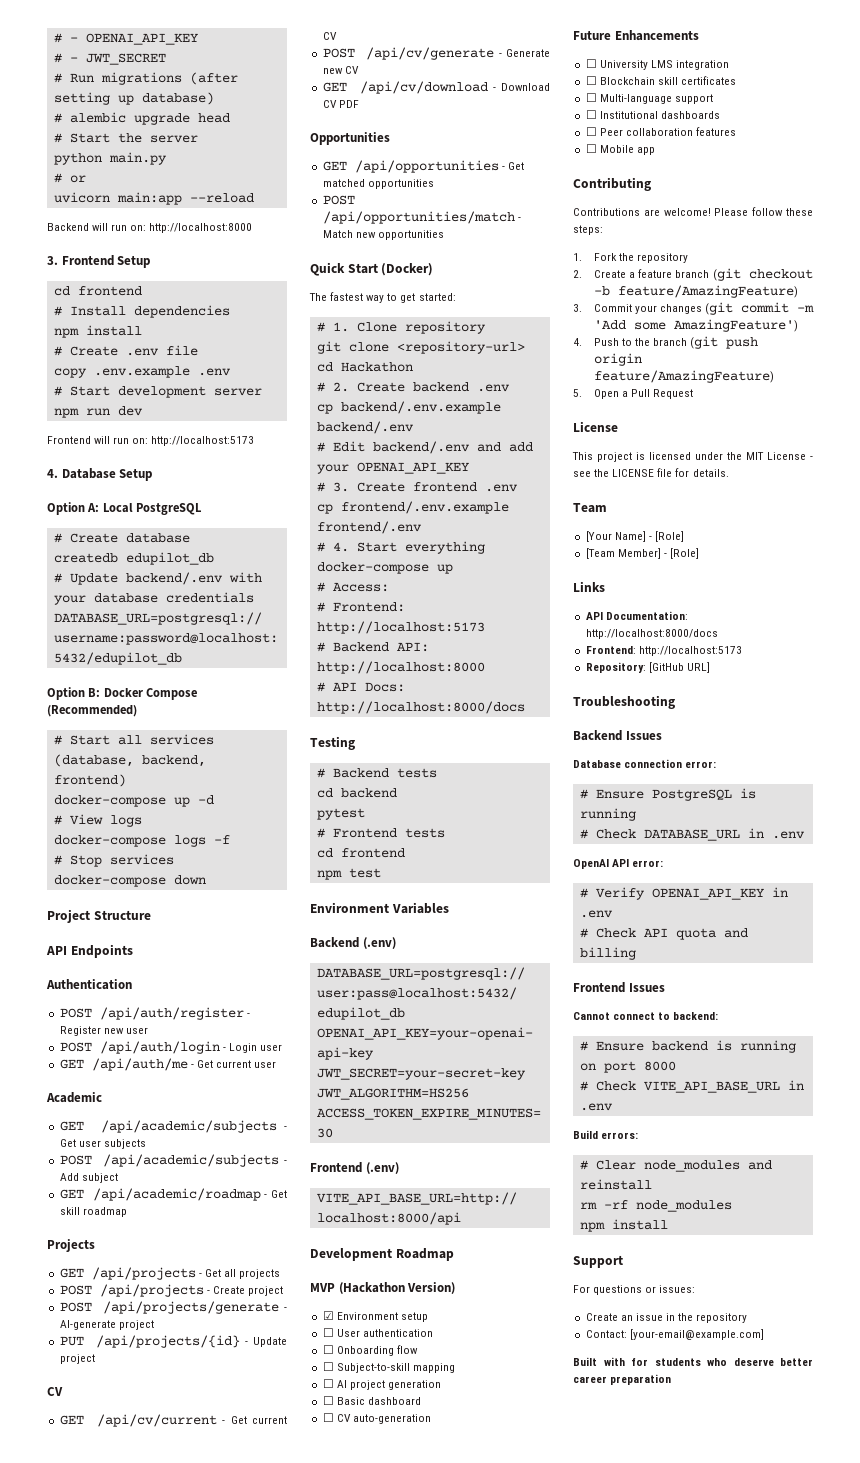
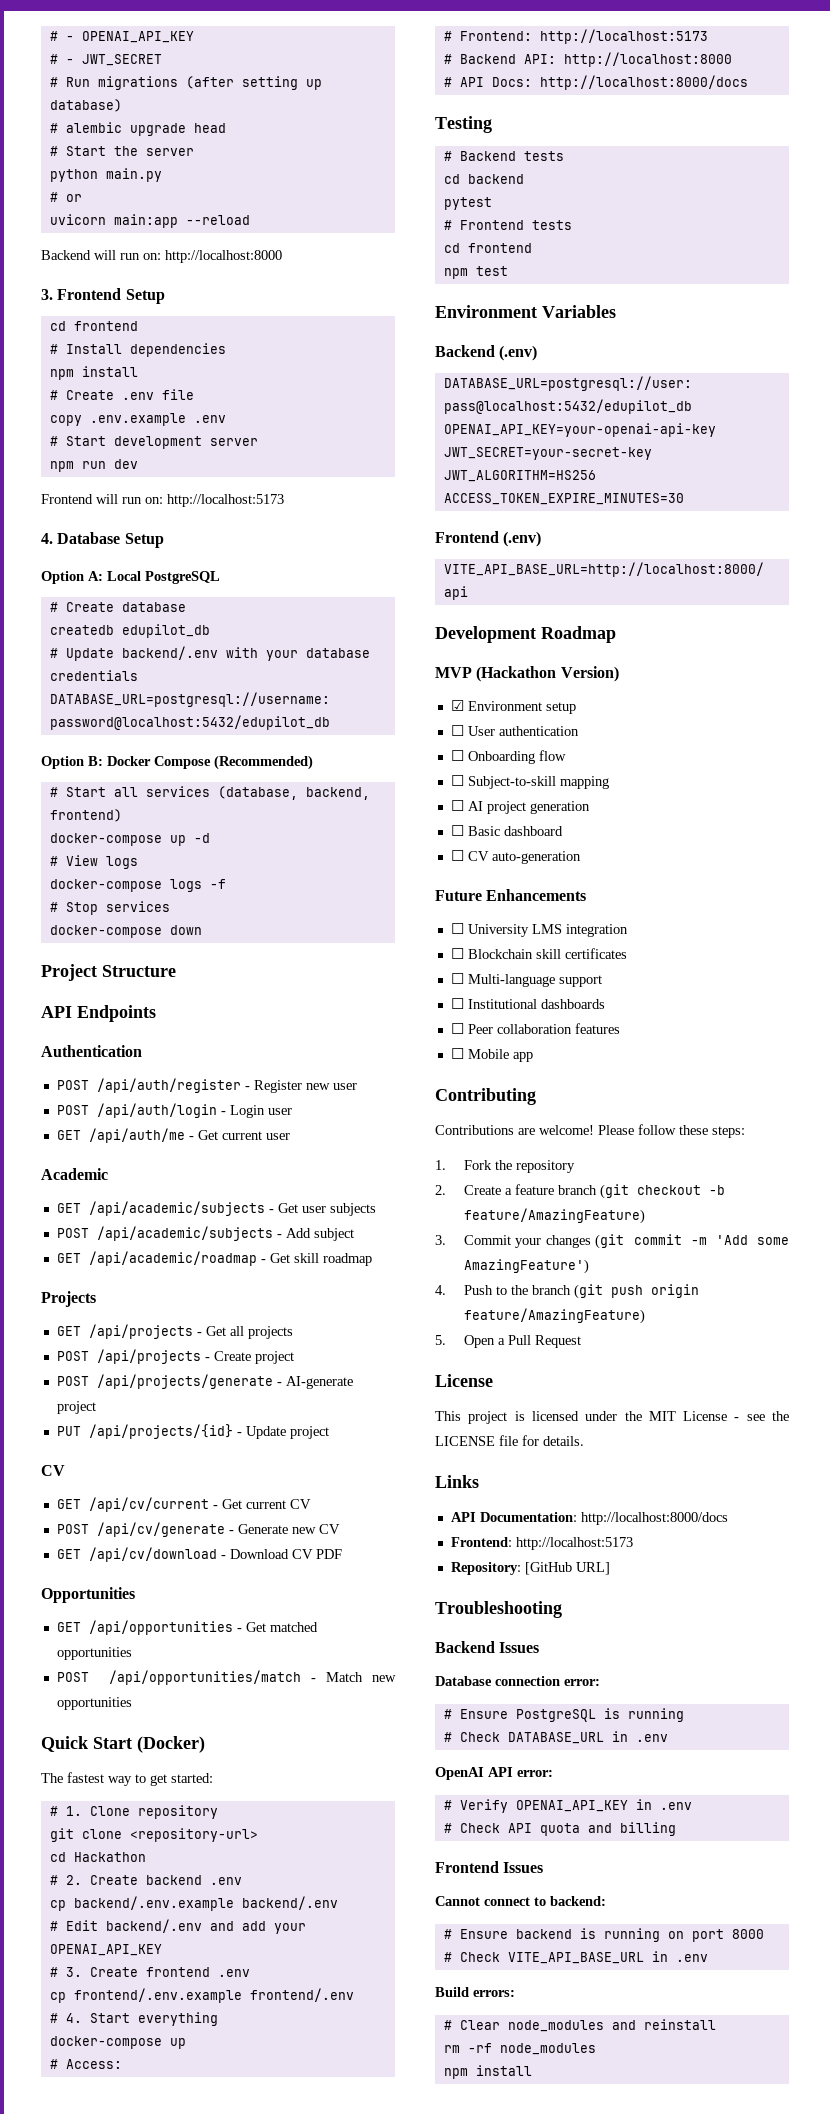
- Team
- [Your Name] - [Role]
- [Team Member] - [Role]
- Support
- For questions or issues:
- Create an issue in the repository
- Contact: [your-email@example.com]
- Built with for students who deserve better career preparation

